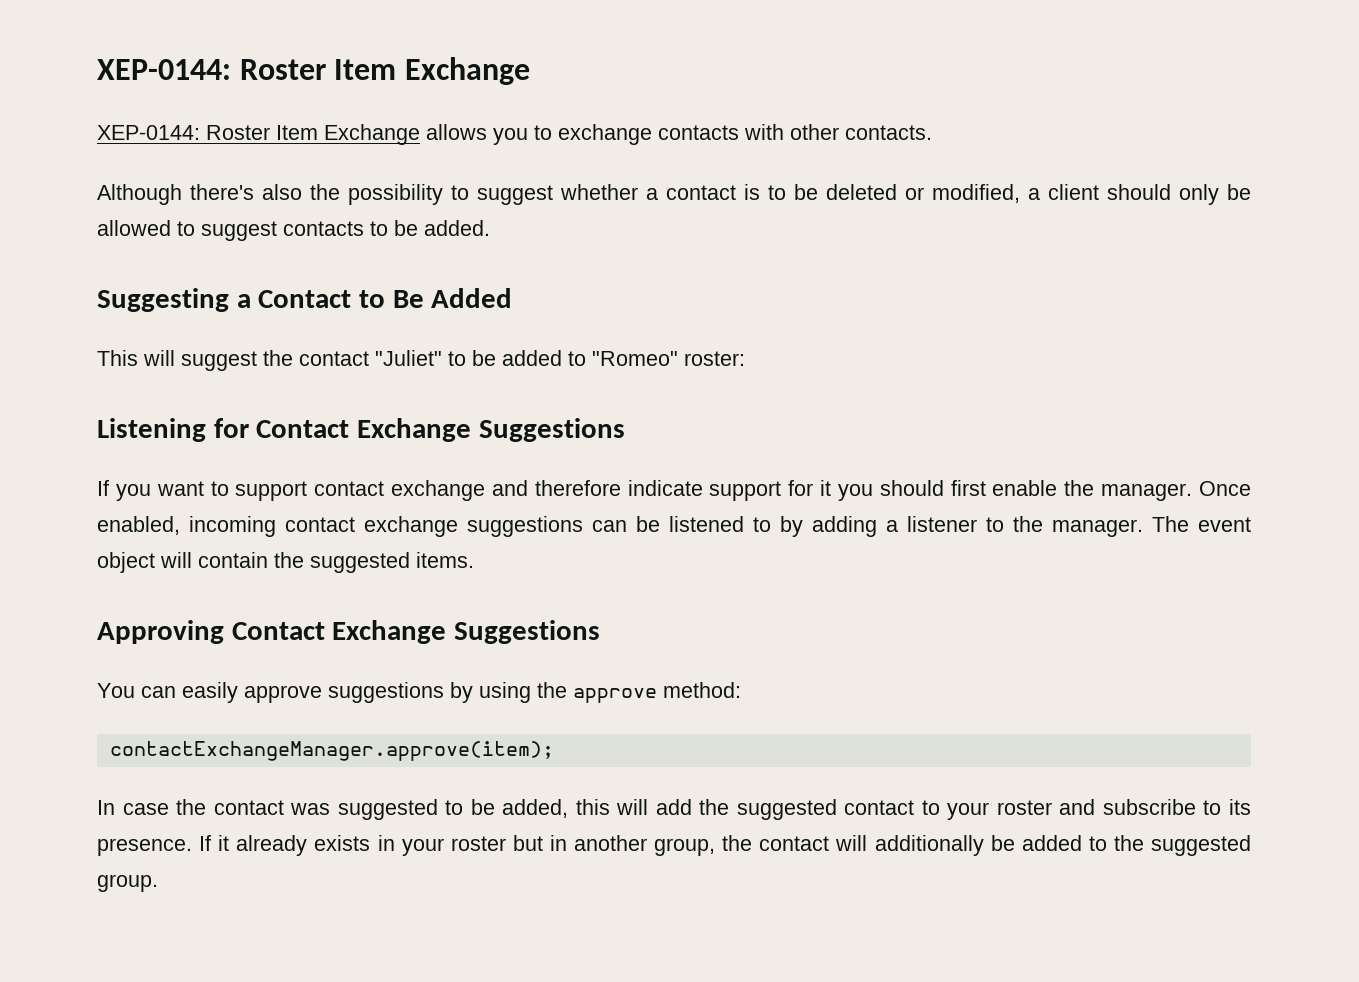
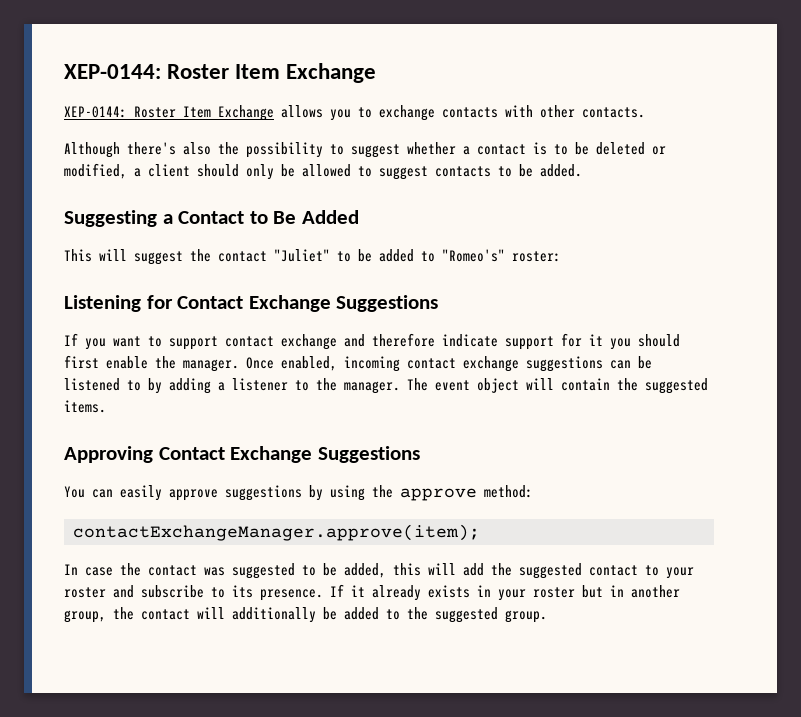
- This will suggest the contact "Juliet" to be added to "Romeo" roster:
+ This will suggest the contact "Juliet" to be added to "Romeo's" roster:

